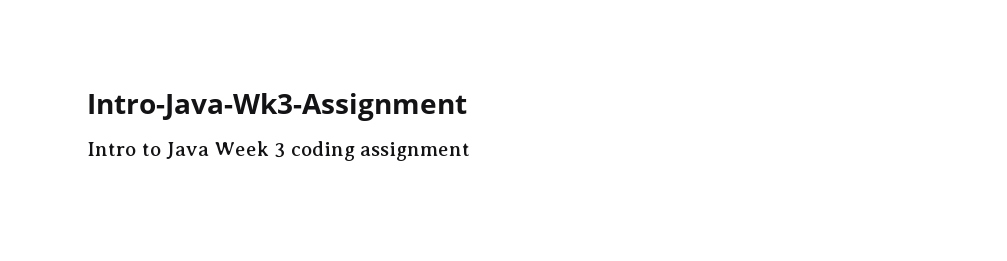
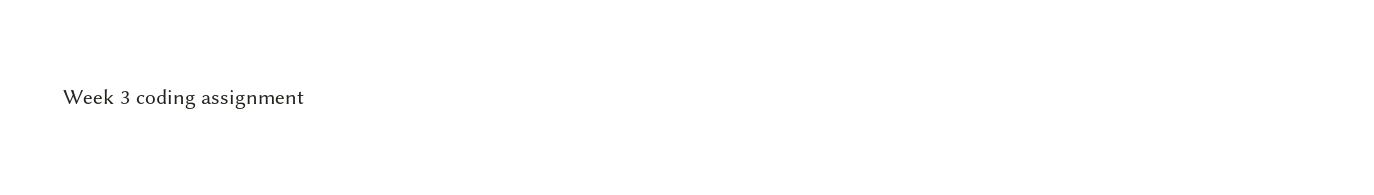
- Intro-Java-Wk3-Assignment
- Intro to Java Week 3 coding assignment
+ Week 3 coding assignment

